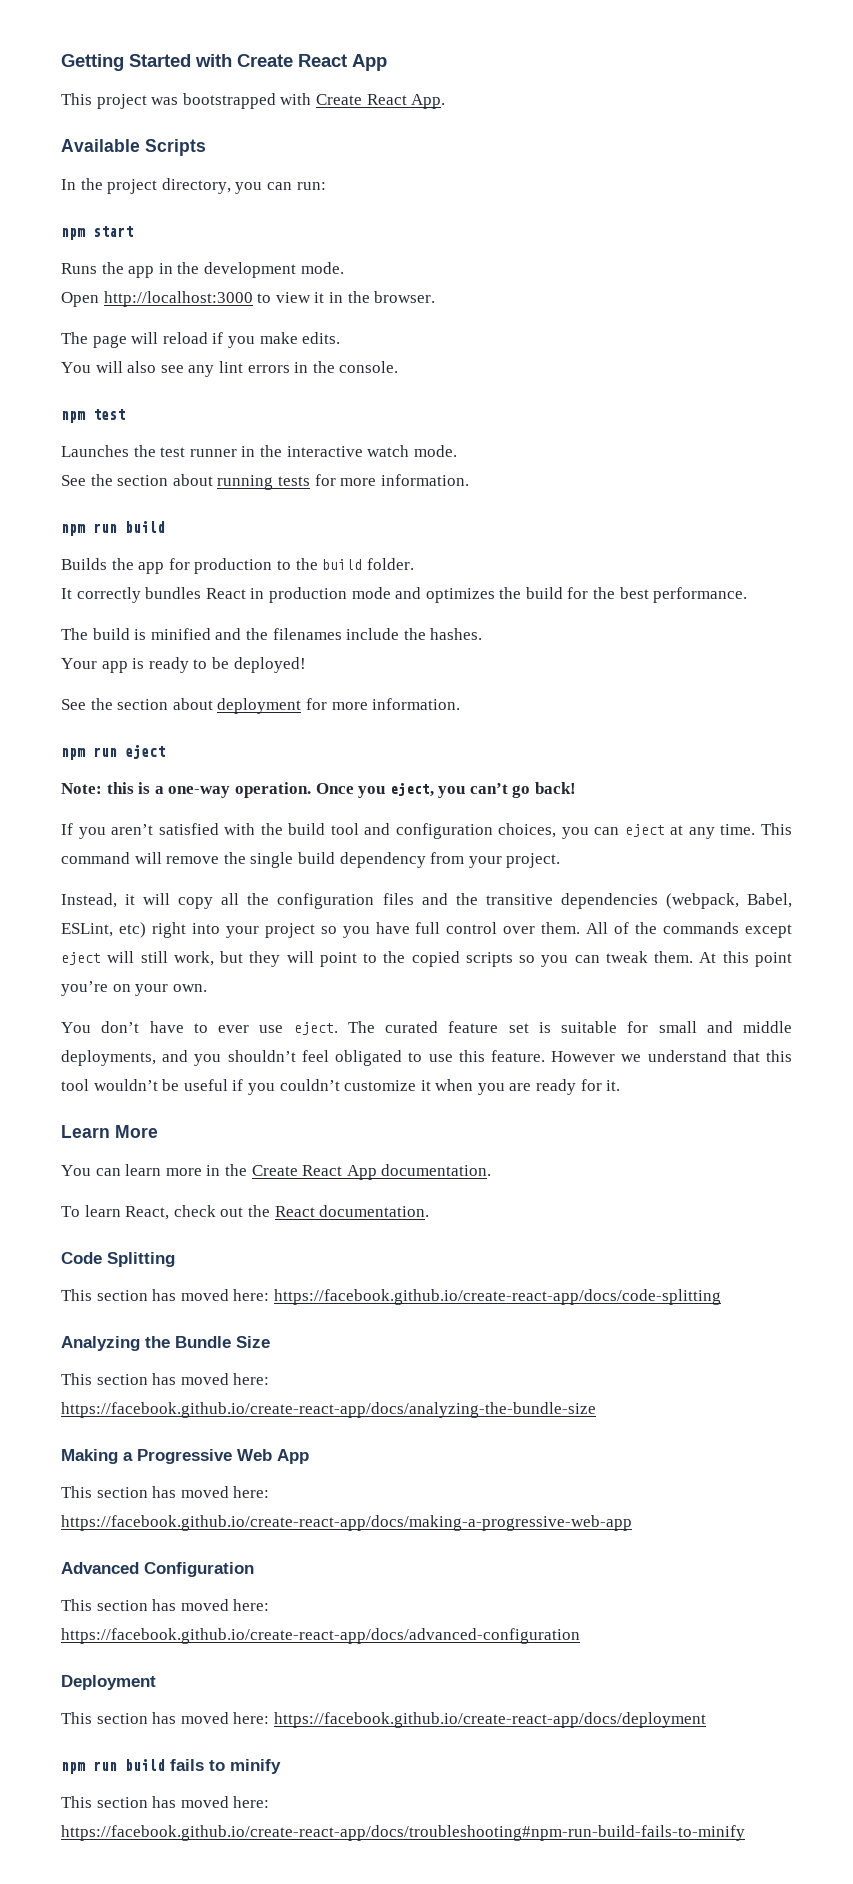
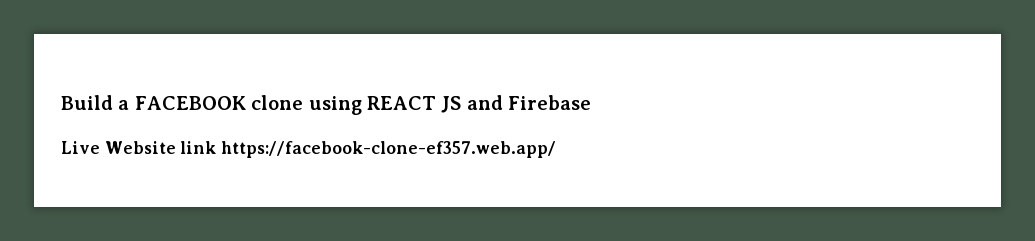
- Getting Started with Create React App
- This project was bootstrapped with Create React App.
- Available Scripts
- In the project directory, you can run:
- npm start
- Runs the app in the development mode.
- Open http://localhost:3000 to view it in the browser.
- The page will reload if you make edits.
- You will also see any lint errors in the console.
- npm test
- Launches the test runner in the interactive watch mode.
- See the section about running tests for more information.
- npm run build
- Builds the app for production to the build folder.
- It correctly bundles React in production mode and optimizes the build for the best performance.
- The build is minified and the filenames include the hashes.
- Your app is ready to be deployed!
- See the section about deployment for more information.
- npm run eject
- Note: this is a one-way operation. Once you eject, you can’t go back!
- If you aren’t satisfied with the build tool and configuration choices, you can eject at any time. This command will remove the single build dependency from your project.
- Instead, it will copy all the configuration files and the transitive dependencies (webpack, Babel, ESLint, etc) right into your project so you have full control over them. All of the commands except eject will still work, but they will point to the copied scripts so you can tweak them. At this point you’re on your own.
- You don’t have to ever use eject. The curated feature set is suitable for small and middle deployments, and you shouldn’t feel obligated to use this feature. However we understand that this tool wouldn’t be useful if you couldn’t customize it when you are ready for it.
- Learn More
- You can learn more in the Create React App documentation.
- To learn React, check out the React documentation.
- Code Splitting
- This section has moved here: https://facebook.github.io/create-react-app/docs/code-splitting
- Analyzing the Bundle Size
- This section has moved here: https://facebook.github.io/create-react-app/docs/analyzing-the-bundle-size
- Making a Progressive Web App
- This section has moved here: https://facebook.github.io/create-react-app/docs/making-a-progressive-web-app
- Advanced Configuration
- This section has moved here: https://facebook.github.io/create-react-app/docs/advanced-configuration
- Deployment
- This section has moved here: https://facebook.github.io/create-react-app/docs/deployment
- npm run build fails to minify
- This section has moved here: https://facebook.github.io/create-react-app/docs/troubleshooting#npm-run-build-fails-to-minify
+ Build a FACEBOOK clone using REACT JS and Firebase
+ Live Website link https://facebook-clone-ef357.web.app/

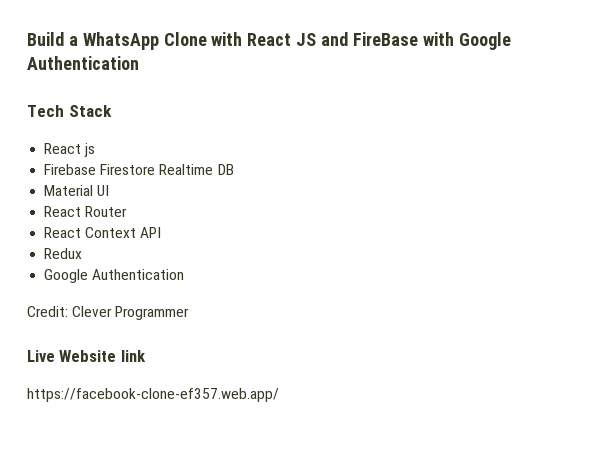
- Build a FACEBOOK clone using REACT JS and Firebase
+ Build a WhatsApp Clone with React JS and FireBase with Google Authentication
+ Tech Stack
+ React js
+ Firebase Firestore Realtime DB
+ Material UI
+ React Router
+ React Context API
+ Redux
+ Google Authentication
+ Credit: Clever Programmer
- Live Website link https://facebook-clone-ef357.web.app/
+ Live Website link
+ https://facebook-clone-ef357.web.app/

